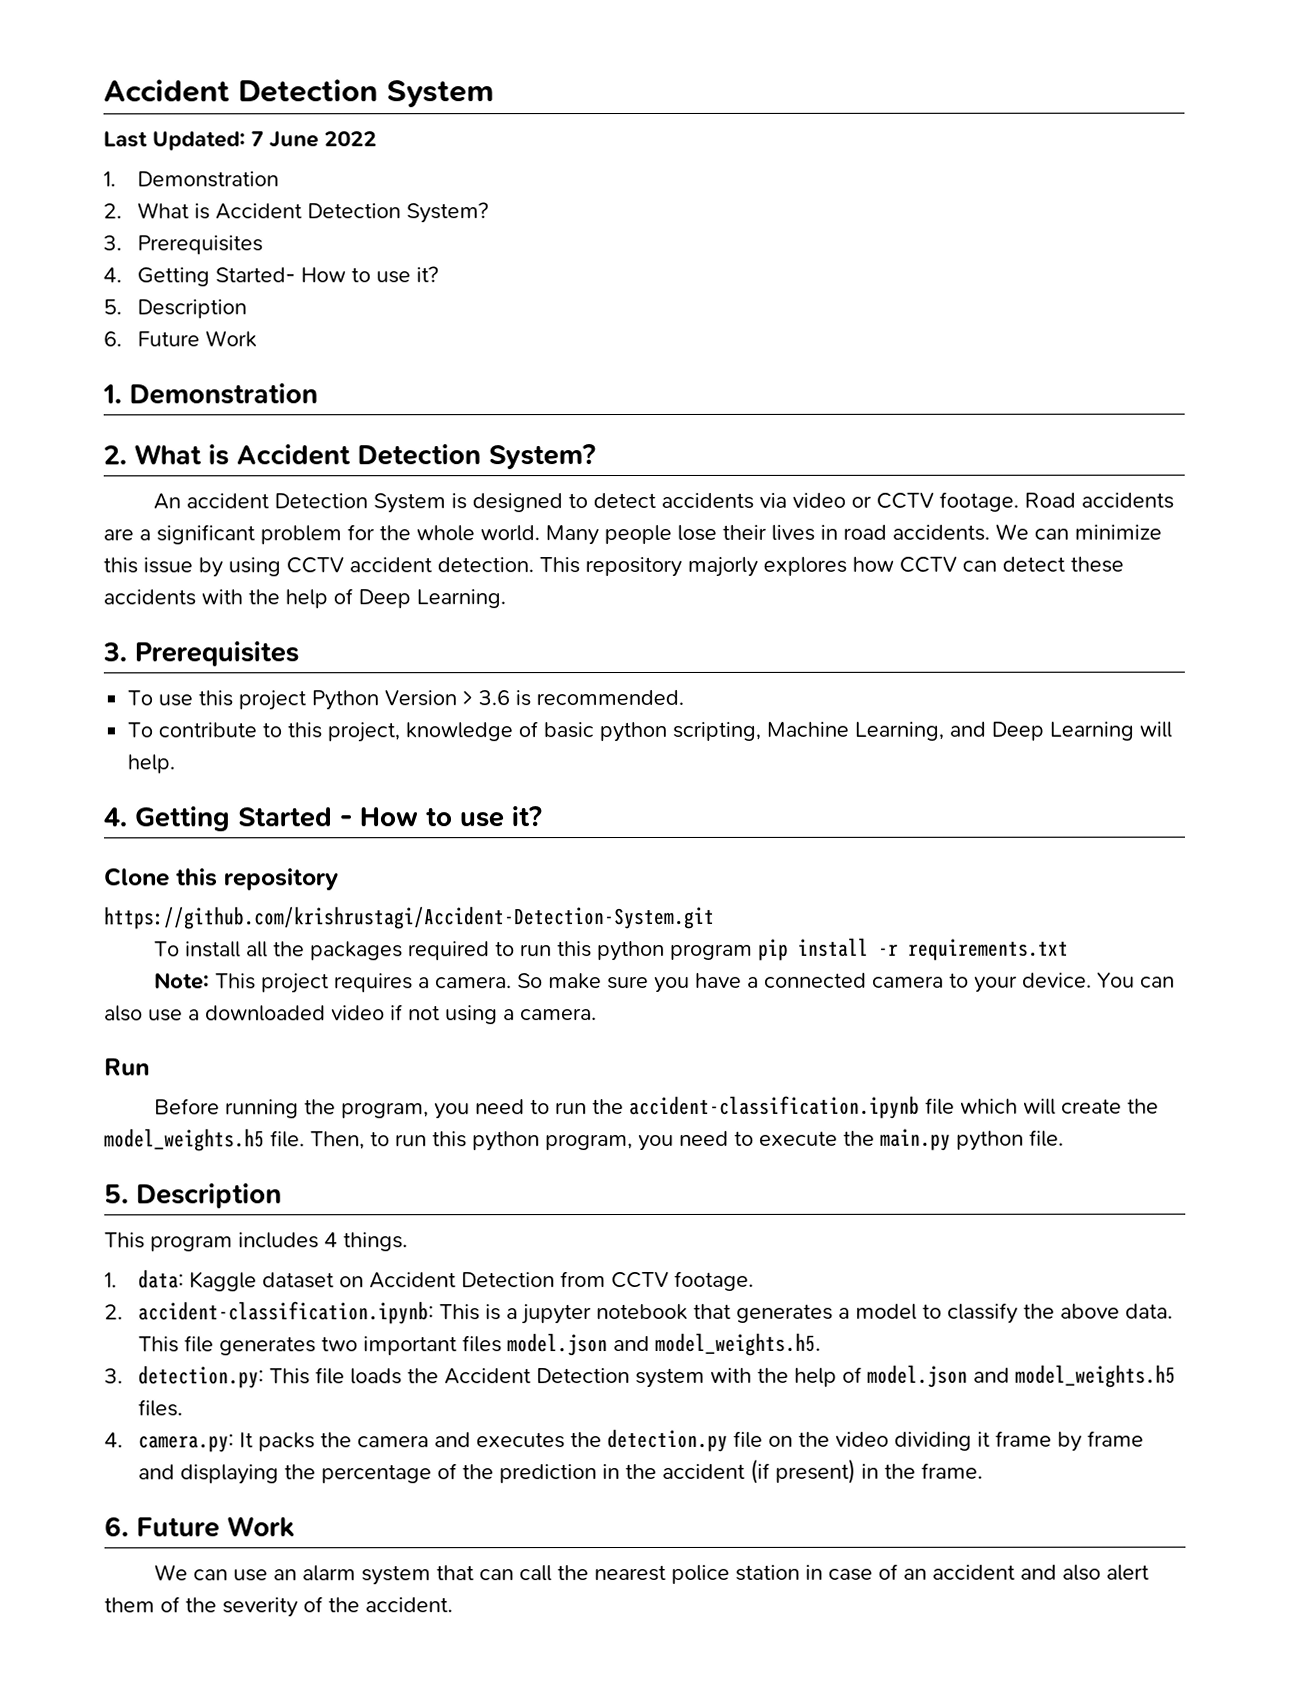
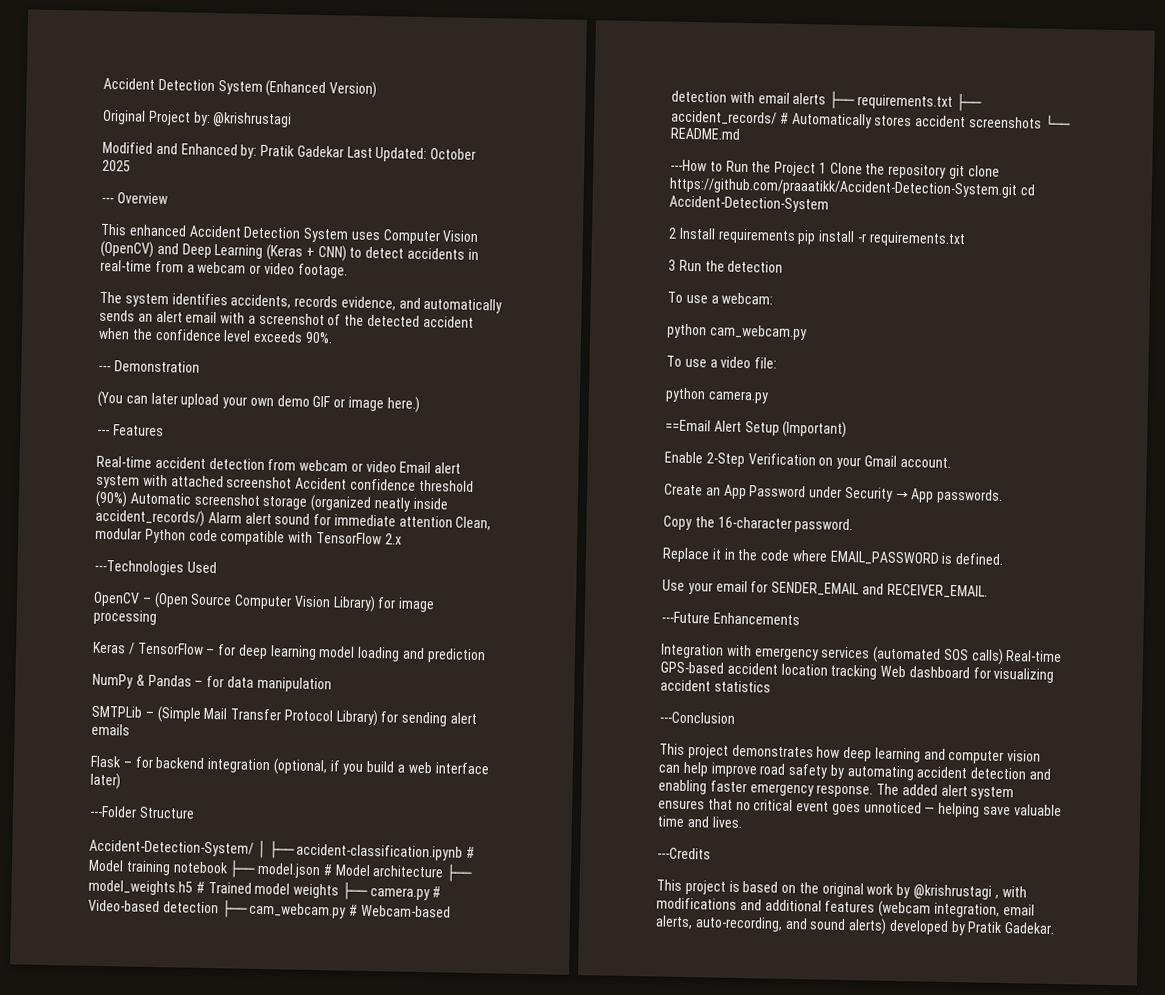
- Accident Detection System
- Last Updated: 7 June 2022
- 1. Demonstration
- 2. What is Accident Detection System?
- 3. Prerequisites
- 4. Getting Started- How to use it?
- 5. Description
- 6. Future Work
- 1. Demonstration
- 2. What is Accident Detection System?
- An accident Detection System is designed to detect accidents via video or CCTV footage. Road accidents are a significant problem for the whole world. Many people lose their lives in road accidents. We can minimize this issue by using CCTV accident detection. This repository majorly explores how CCTV can detect these accidents with the help of Deep Learning.
- 3. Prerequisites
- To use this project Python Version > 3.6 is recommended.
- To contribute to this project, knowledge of basic python scripting, Machine Learning, and Deep Learning will help.
- 4. Getting Started - How to use it?
- Clone this repository
- https://github.com/krishrustagi/Accident-Detection-System.git
- To install all the packages required to run this python program pip install -r requirements.txt
- Note: This project requires a camera. So make sure you have a connected camera to your device. You can also use a downloaded video if not using a camera.
- Run
- Before running the program, you need to run the accident-classification.ipynb file which will create the model_weights.h5 file. Then, to run this python program, you need to execute the main.py python file.
- 5. Description
- This program includes 4 things.
- 1. data: Kaggle dataset on Accident Detection from CCTV footage.
- 2. accident-classification.ipynb: This is a jupyter notebook that generates a model to classify the above data. This file generates two important files model.json and model_weights.h5.
- 3. detection.py: This file loads the Accident Detection system with the help of model.json and model_weights.h5 files.
- 4. camera.py: It packs the camera and executes the detection.py file on the video dividing it frame by frame and displaying the percentage of the prediction in the accident (if present) in the frame.
- 6. Future Work
- We can use an alarm system that can call the nearest police station in case of an accident and also alert them of the severity of the accident.
+ Accident Detection System (Enhanced Version)
+ Original Project by: @krishrustagi
+ Modified and Enhanced by: Pratik Gadekar Last Updated: October 2025
+ --- Overview
+ This enhanced Accident Detection System uses Computer Vision (OpenCV) and Deep Learning (Keras + CNN) to detect accidents in real-time from a webcam or video footage.
+ The system identifies accidents, records evidence, and automatically sends an alert email with a screenshot of the detected accident when the confidence level exceeds 90%.
+ --- Demonstration
+ (You can later upload your own demo GIF or image here.)
+ --- Features
+ Real-time accident detection from webcam or video Email alert system with attached screenshot Accident confidence threshold (90%) Automatic screenshot storage (organized neatly inside accident_records/) Alarm alert sound for immediate attention Clean, modular Python code compatible with TensorFlow 2.x
+ ---Technologies Used
+ OpenCV – (Open Source Computer Vision Library) for image processing
+ Keras / TensorFlow – for deep learning model loading and prediction
+ NumPy & Pandas – for data manipulation
+ SMTPLib – (Simple Mail Transfer Protocol Library) for sending alert emails
+ Flask – for backend integration (optional, if you build a web interface later)
+ ---Folder Structure
+ Accident-Detection-System/ │ ├── accident-classification.ipynb # Model training notebook ├── model.json # Model architecture ├── model_weights.h5 # Trained model weights ├── camera.py # Video-based detection ├── cam_webcam.py # Webcam-based detection with email alerts ├── requirements.txt ├── accident_records/ # Automatically stores accident screenshots └── README.md
+ ---How to Run the Project 1 Clone the repository git clone https://github.com/praaatikk/Accident-Detection-System.git cd Accident-Detection-System
+ 2 Install requirements pip install -r requirements.txt
+ 3 Run the detection
+ To use a webcam:
+ python cam_webcam.py
+ To use a video file:
+ python camera.py
+ ==Email Alert Setup (Important)
+ Enable 2-Step Verification on your Gmail account.
+ Create an App Password under Security → App passwords.
+ Copy the 16-character password.
+ Replace it in the code where EMAIL_PASSWORD is defined.
+ Use your email for SENDER_EMAIL and RECEIVER_EMAIL.
+ ---Future Enhancements
+ Integration with emergency services (automated SOS calls) Real-time GPS-based accident location tracking Web dashboard for visualizing accident statistics
+ ---Conclusion
+ This project demonstrates how deep learning and computer vision can help improve road safety by automating accident detection and enabling faster emergency response. The added alert system ensures that no critical event goes unnoticed — helping save valuable time and lives.
+ ---Credits
+ This project is based on the original work by @krishrustagi , with modifications and additional features (webcam integration, email alerts, auto-recording, and sound alerts) developed by Pratik Gadekar.

